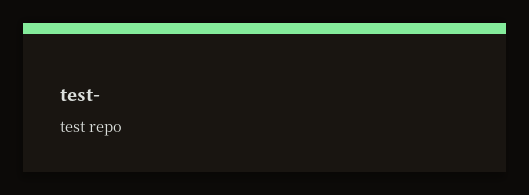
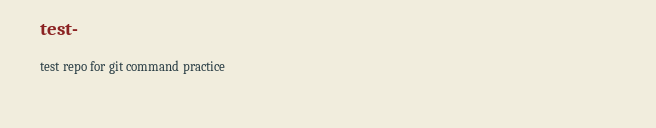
- test repo
+ test repo for git command practice

